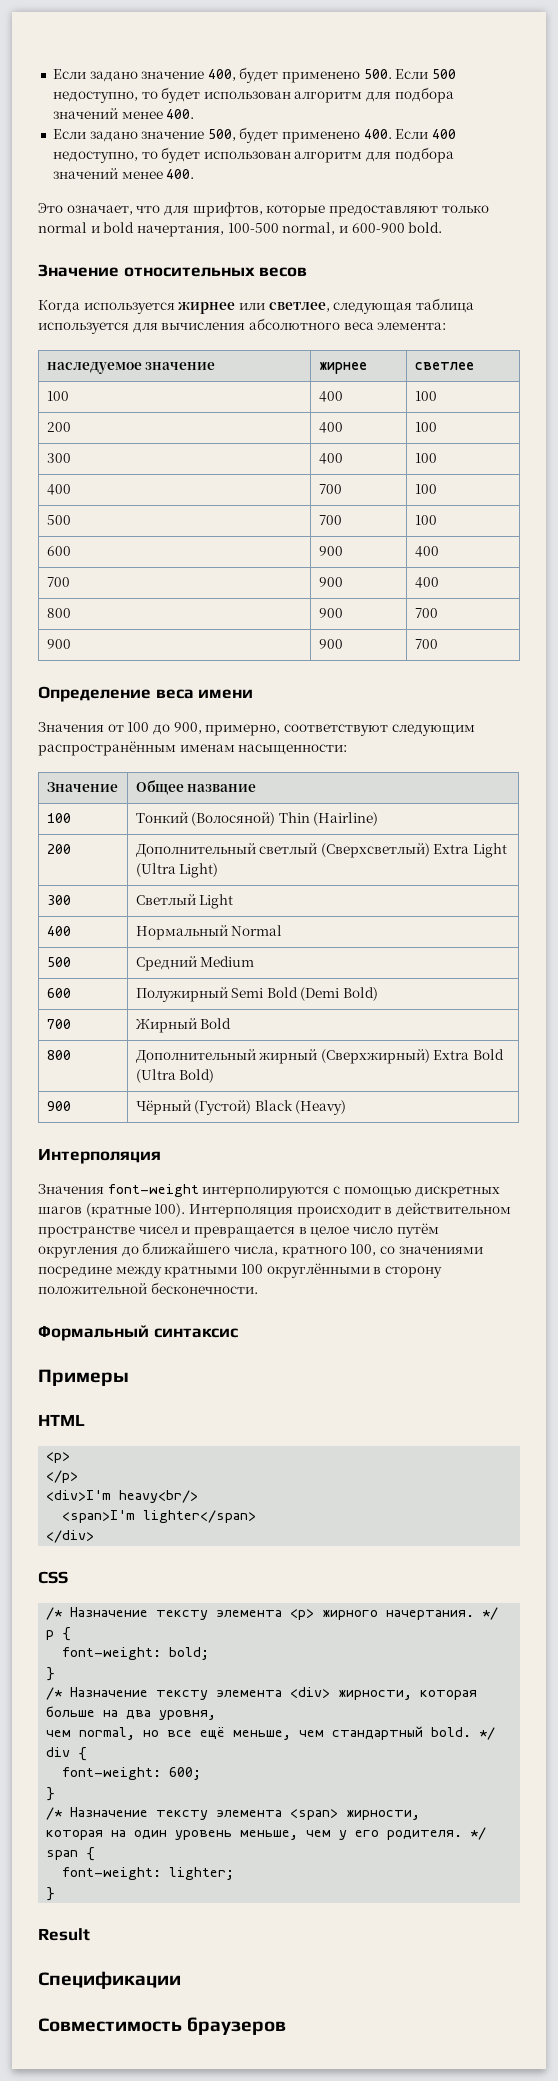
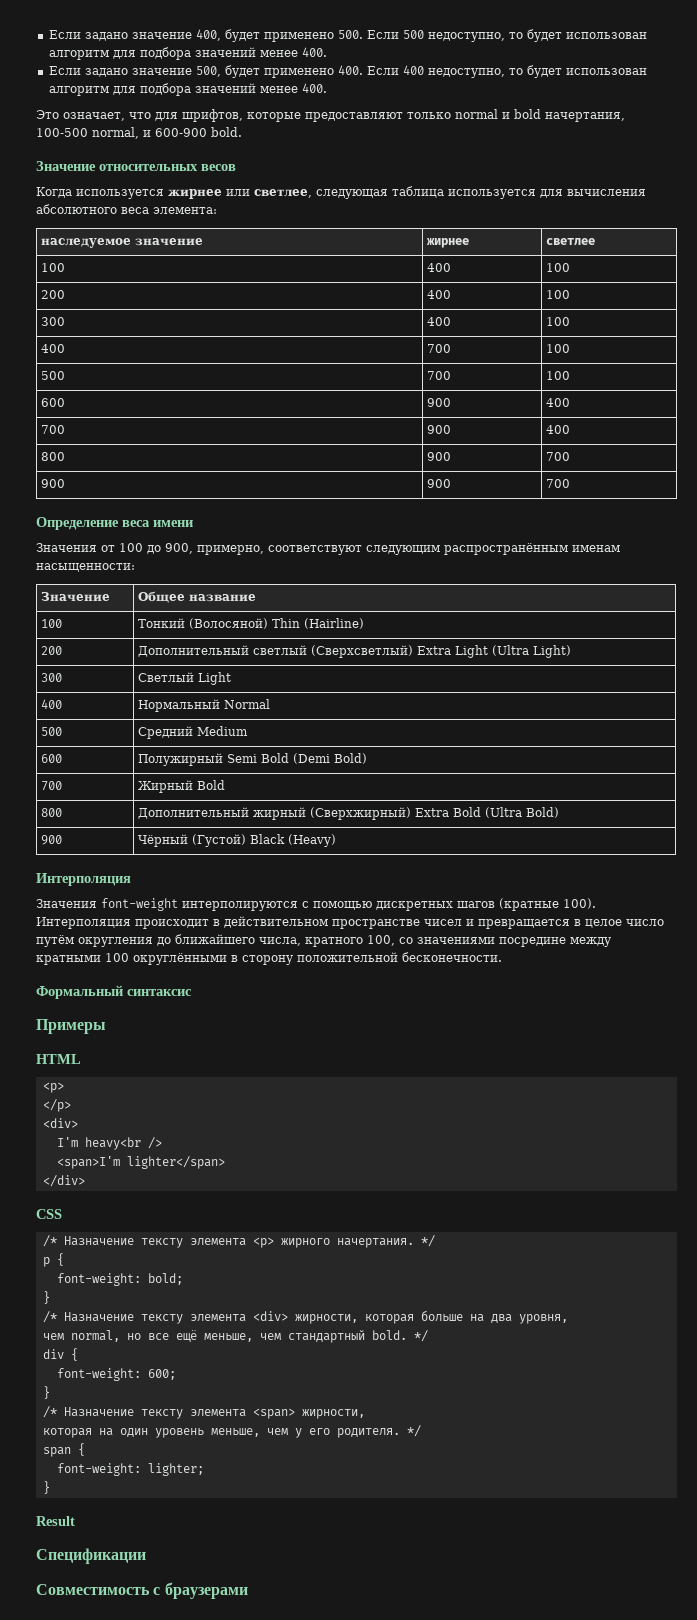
  </p>
- <div>I'm heavy<br/>
+ <div>
+ I'm heavy<br />
- Совместимость браузеров
+ Совместимость с браузерами

